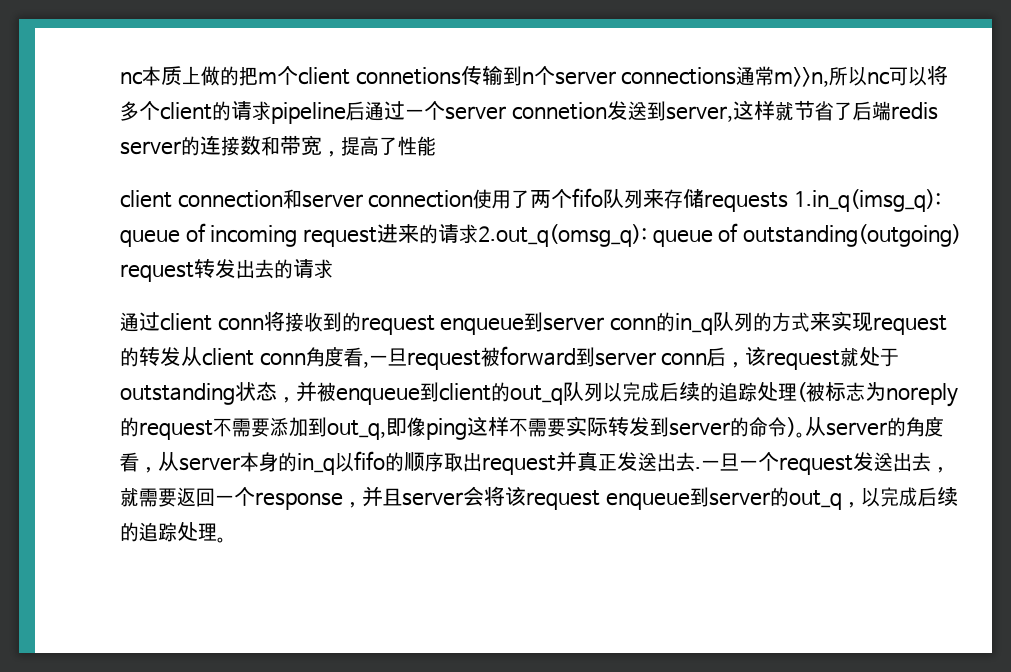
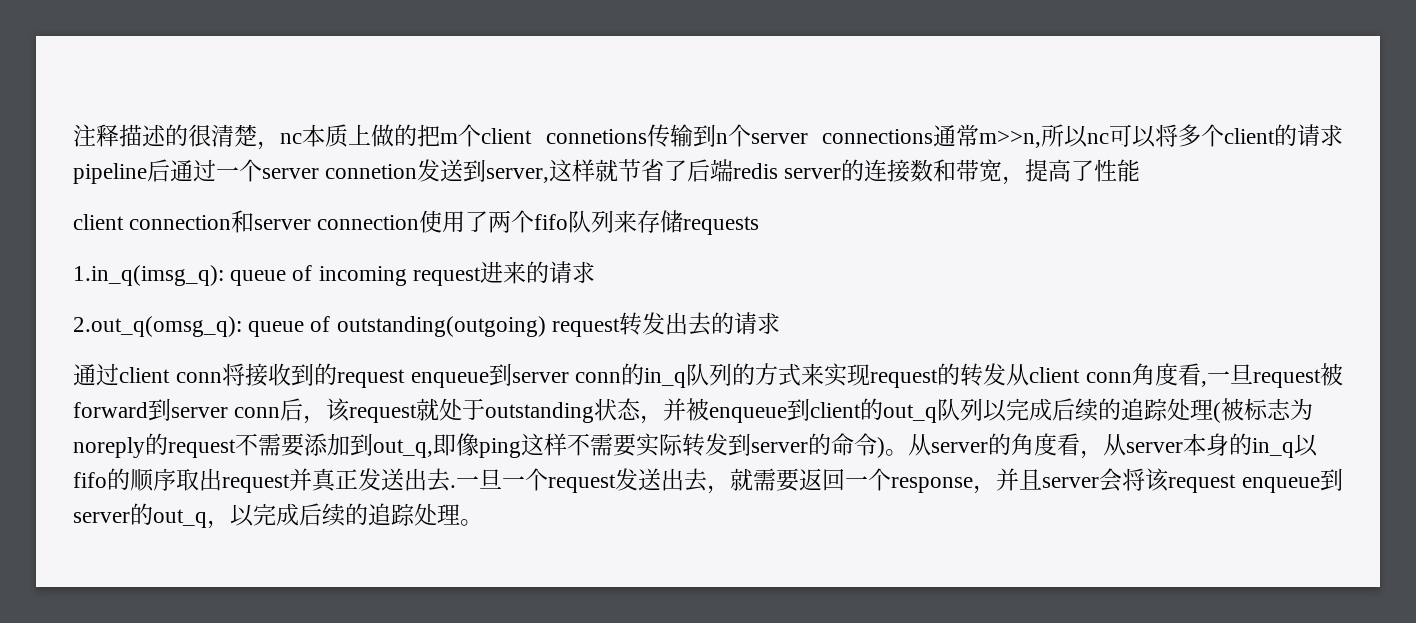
- nc本质上做的把m个client connetions传输到n个server connections通常m>>n,所以nc可以将多个client的请求pipeline后通过一个server connetion发送到server,这样就节省了后端redis server的连接数和带宽，提高了性能
+ 注释描述的很清楚，nc本质上做的把m个client connetions传输到n个server connections通常m>>n,所以nc可以将多个client的请求pipeline后通过一个server connetion发送到server,这样就节省了后端redis server的连接数和带宽，提高了性能
- client connection和server connection使用了两个fifo队列来存储requests 1.in_q(imsg_q): queue of incoming request进来的请求2.out_q(omsg_q): queue of outstanding(outgoing) request转发出去的请求
+ client connection和server connection使用了两个fifo队列来存储requests
+ 1.in_q(imsg_q): queue of incoming request进来的请求
+ 2.out_q(omsg_q): queue of outstanding(outgoing) request转发出去的请求

